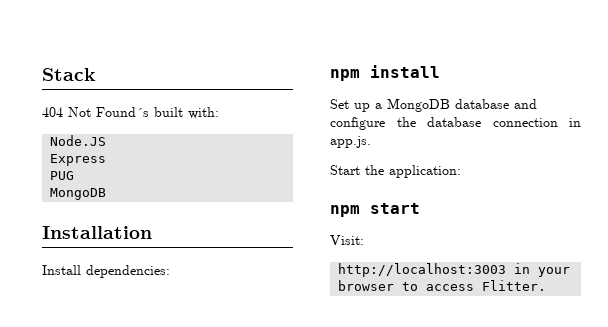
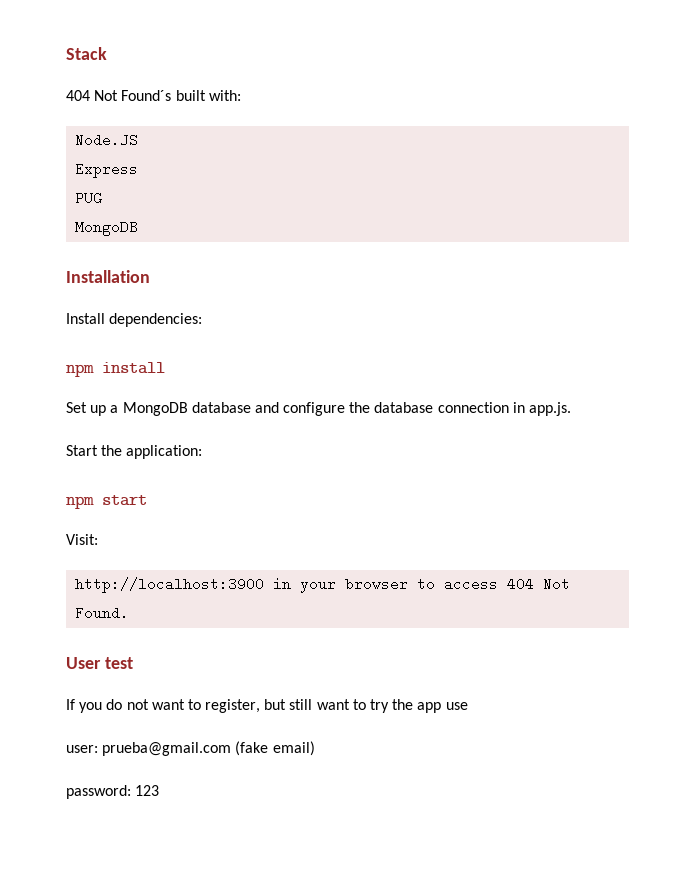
- http://localhost:3003 in your browser to access Flitter.
+ http://localhost:3900 in your browser to access 404 Not Found.
+ User test
+ If you do not want to register, but still want to try the app use
+ user: prueba@gmail.com (fake email)
+ password: 123

